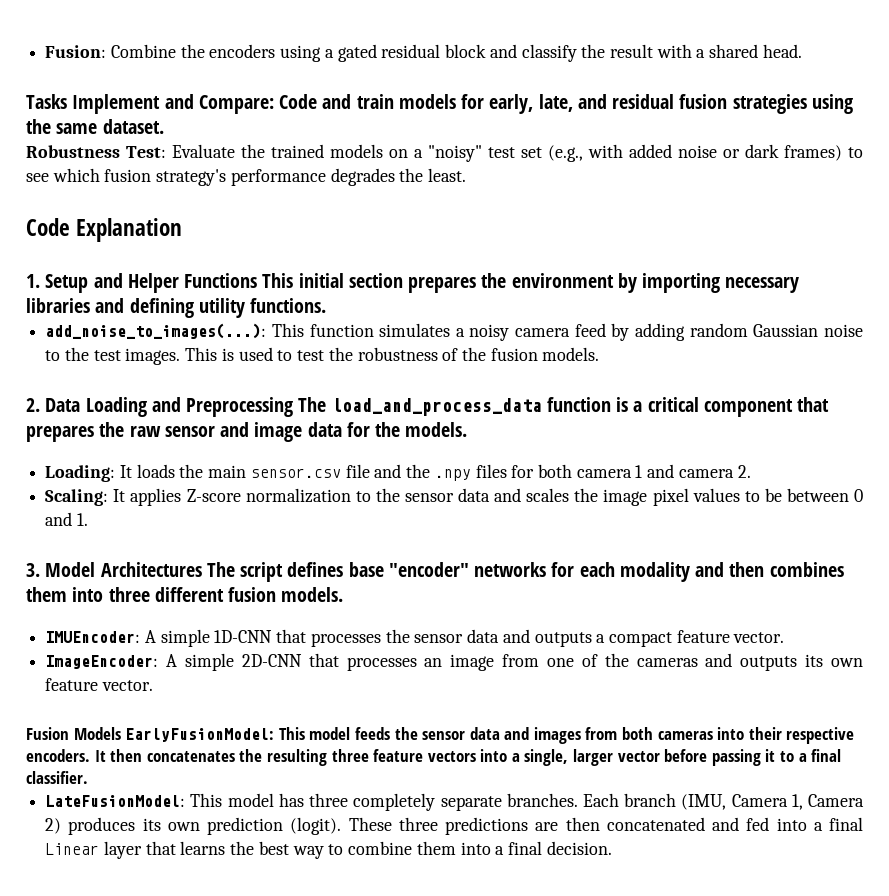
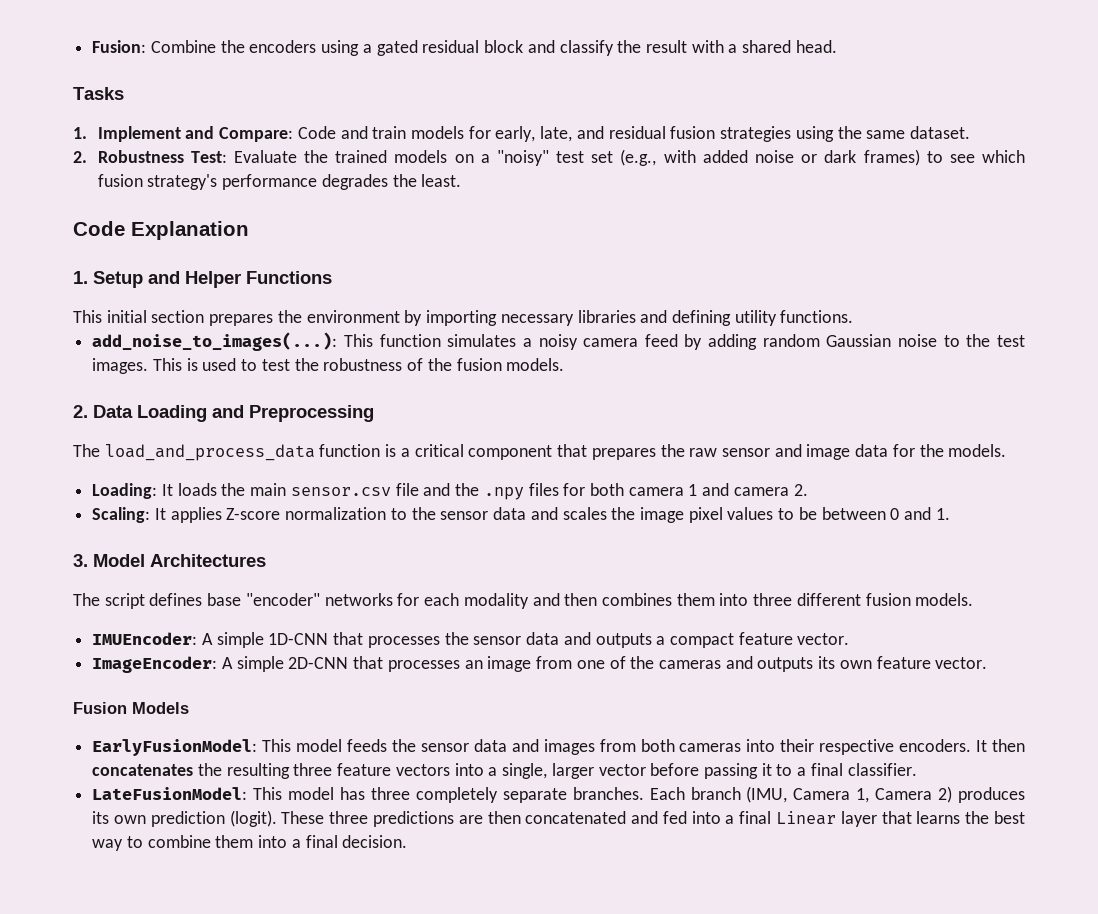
- Tasks Implement and Compare: Code and train models for early, late, and residual fusion strategies using the same dataset.
+ Tasks
+ 1. Implement and Compare: Code and train models for early, late, and residual fusion strategies using the same dataset.
- Robustness Test: Evaluate the trained models on a "noisy" test set (e.g., with added noise or dark frames) to see which fusion strategy's performance degrades the least.
+ 2. Robustness Test: Evaluate the trained models on a "noisy" test set (e.g., with added noise or dark frames) to see which fusion strategy's performance degrades the least.
- 1. Setup and Helper Functions This initial section prepares the environment by importing necessary libraries and defining utility functions.
+ 1. Setup and Helper Functions
+ This initial section prepares the environment by importing necessary libraries and defining utility functions.
- 2. Data Loading and Preprocessing The load_and_process_data function is a critical component that prepares the raw sensor and image data for the models.
+ 2. Data Loading and Preprocessing
+ The load_and_process_data function is a critical component that prepares the raw sensor and image data for the models.
- 3. Model Architectures The script defines base "encoder" networks for each modality and then combines them into three different fusion models.
+ 3. Model Architectures
+ The script defines base "encoder" networks for each modality and then combines them into three different fusion models.
- Fusion Models EarlyFusionModel: This model feeds the sensor data and images from both cameras into their respective encoders.
+ Fusion Models
+ EarlyFusionModel: This model feeds the sensor data and images from both cameras into their respective encoders.

